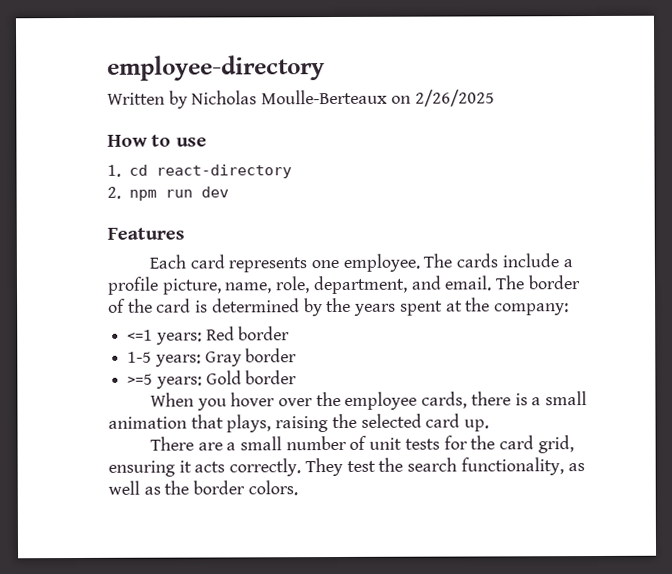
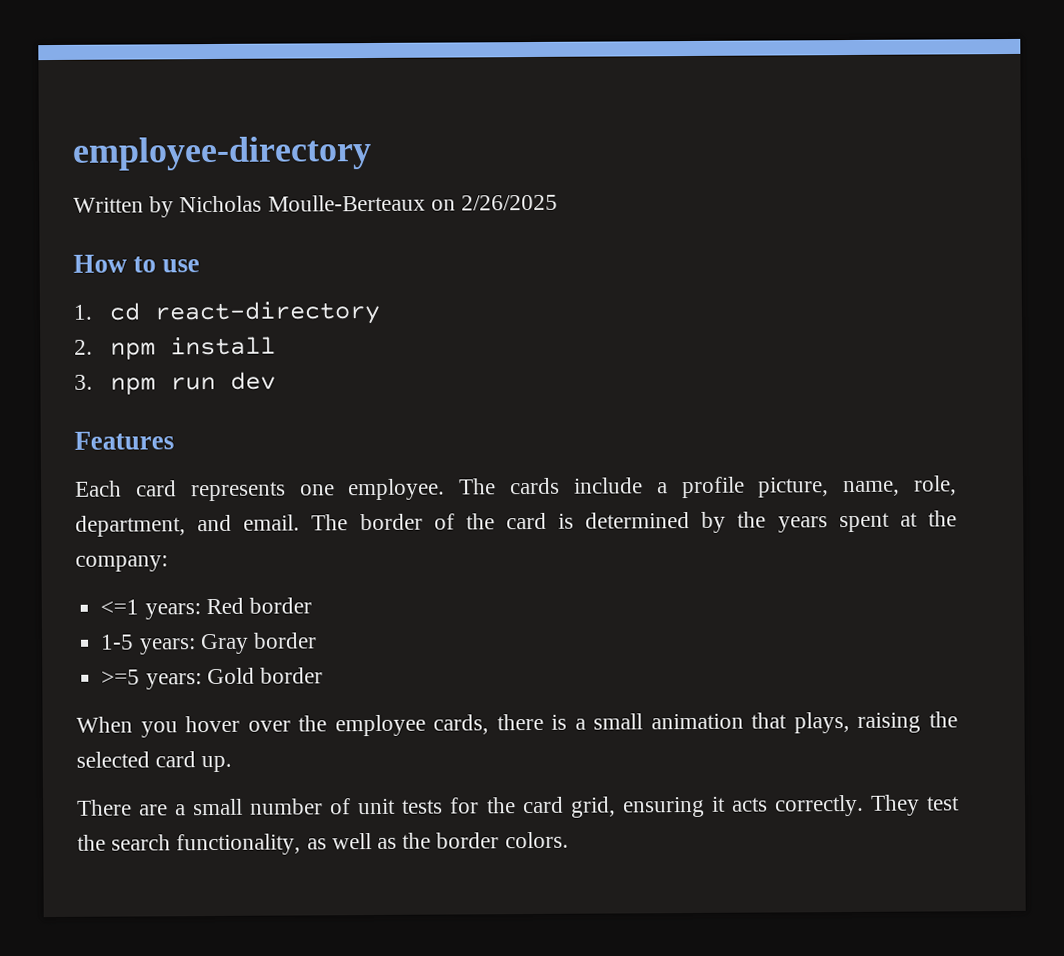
- 2. npm run dev
+ 2. npm install
+ 3. npm run dev

